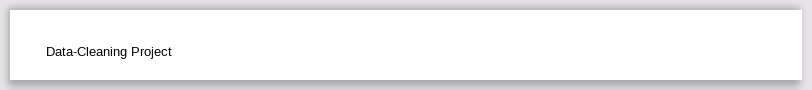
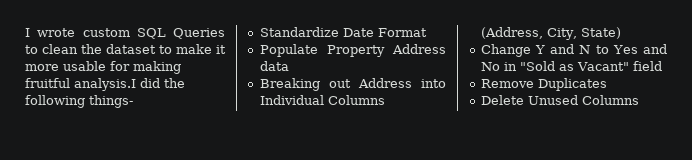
- Data-Cleaning Project
+ I wrote custom SQL Queries to clean the dataset to make it more usable for making fruitful analysis.I did the following things-
+ Standardize Date Format
+ Populate Property Address data
+ Breaking out Address into Individual Columns (Address, City, State)
+ Change Y and N to Yes and No in "Sold as Vacant" field
+ Remove Duplicates
+ Delete Unused Columns

